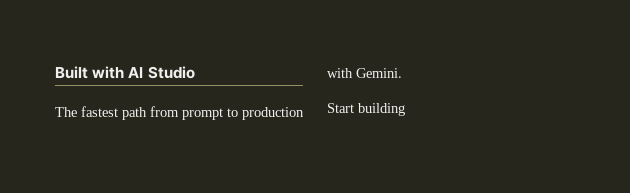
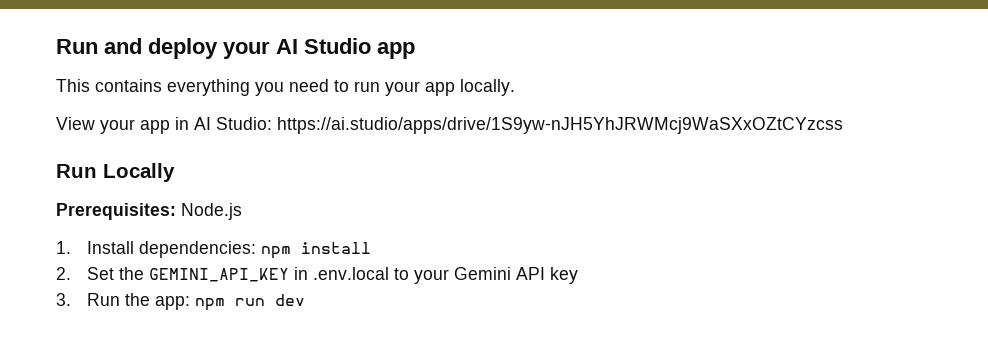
- Built with AI Studio
- The fastest path from prompt to production with Gemini.
- Start building
+ Run and deploy your AI Studio app
+ This contains everything you need to run your app locally.
+ View your app in AI Studio: https://ai.studio/apps/drive/1S9yw-nJH5YhJRWMcj9WaSXxOZtCYzcss
+ Run Locally
+ Prerequisites: Node.js
+ 1. Install dependencies: npm install
+ 2. Set the GEMINI_API_KEY in .env.local to your Gemini API key
+ 3. Run the app: npm run dev

